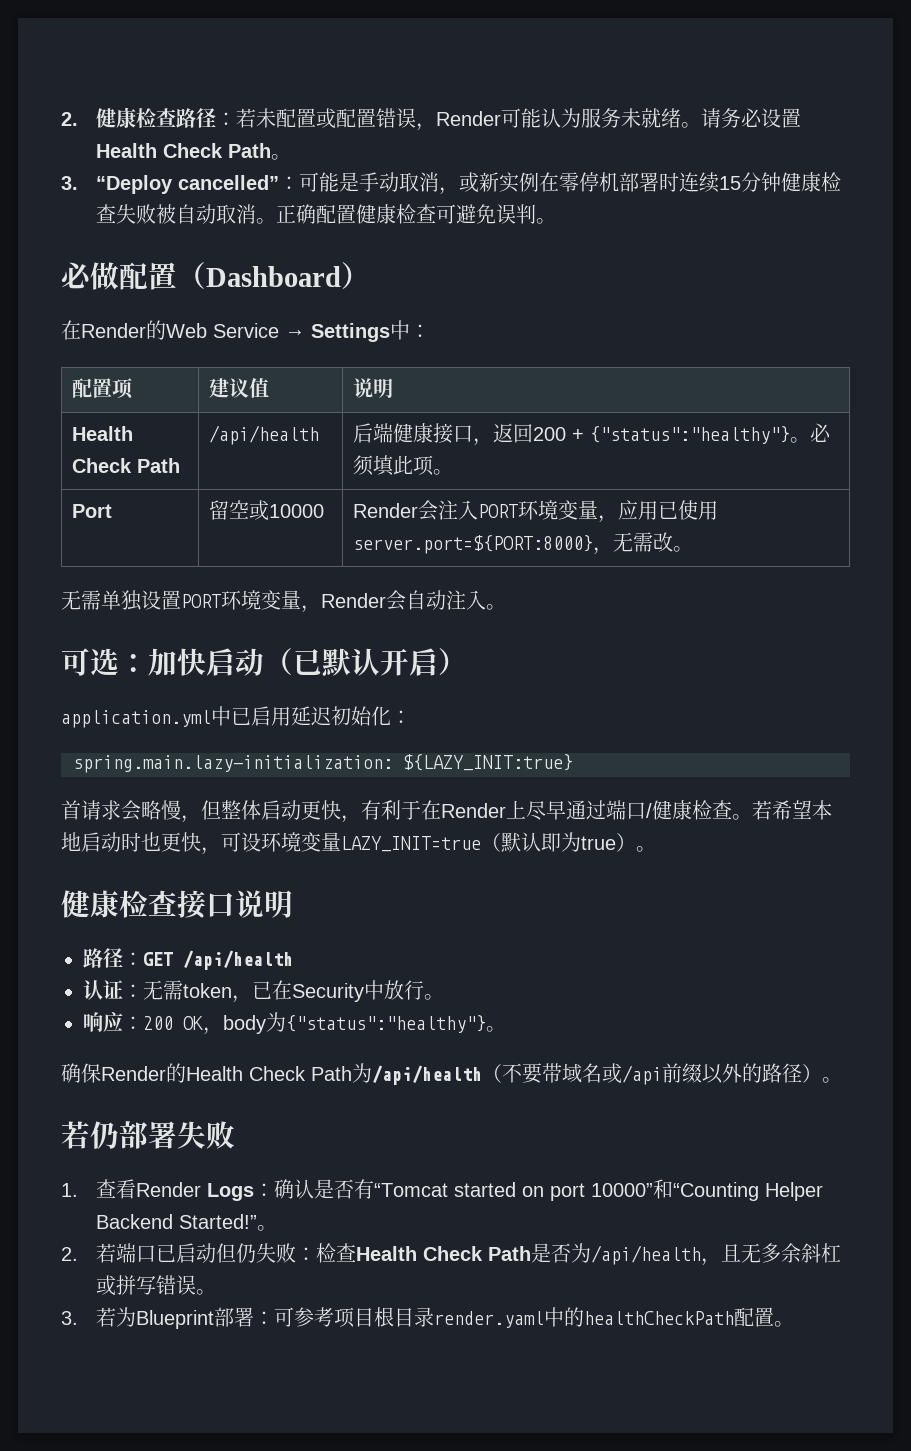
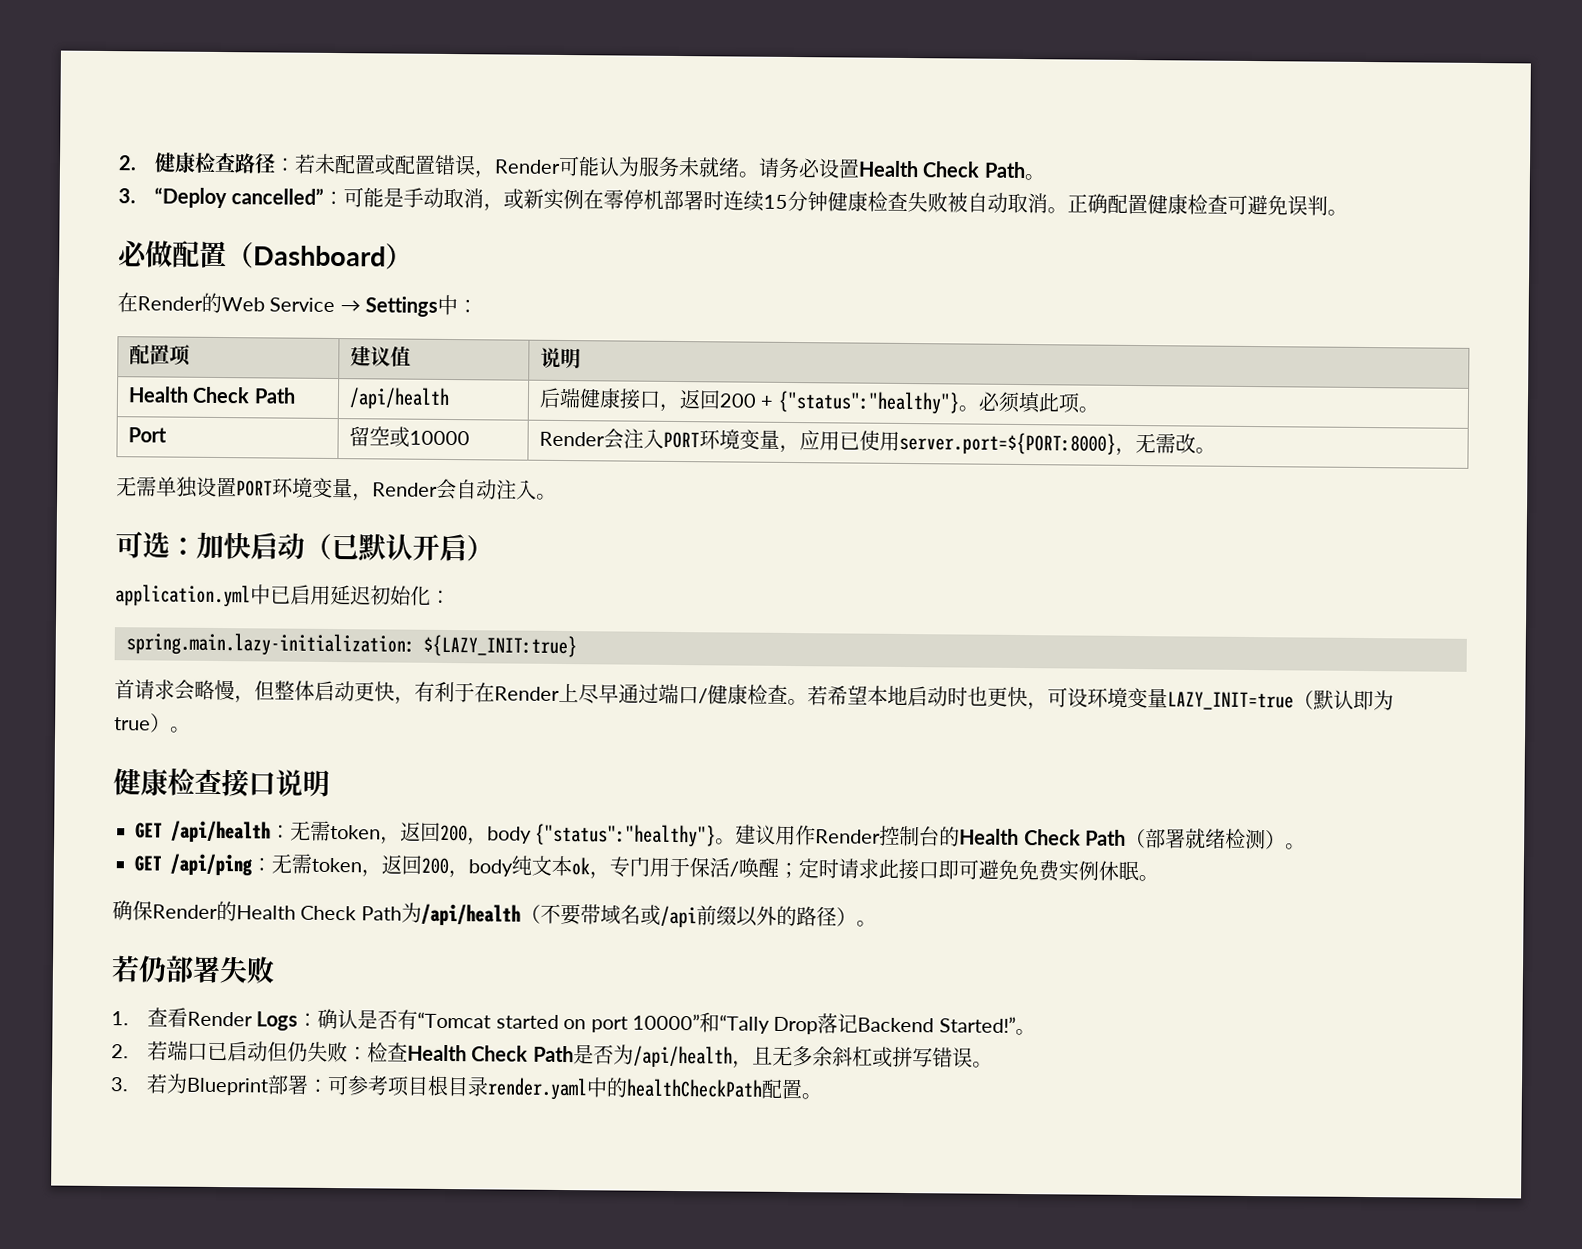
- 路径：GET /api/health
- 认证：无需token，已在Security中放行。
- 响应：200 OK，body为{"status":"healthy"}。
+ GET /api/health：无需token，返回200，body {"status":"healthy"}。建议用作Render控制台的Health Check Path（部署就绪检测）。
+ GET /api/ping：无需token，返回200，body纯文本ok，专门用于保活/唤醒；定时请求此接口即可避免免费实例休眠。
- 1.查看Render Logs：确认是否有“Tomcat started on port 10000”和“Counting Helper Backend Started!”
+ 1.查看Render Logs：确认是否有“Tomcat started on port 10000”和“Tally Drop落记Backend Started!”

